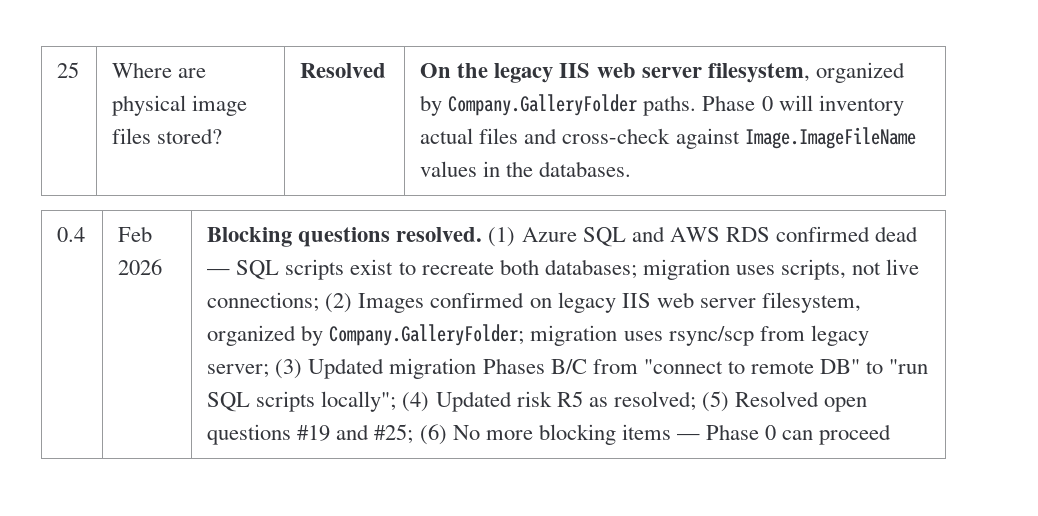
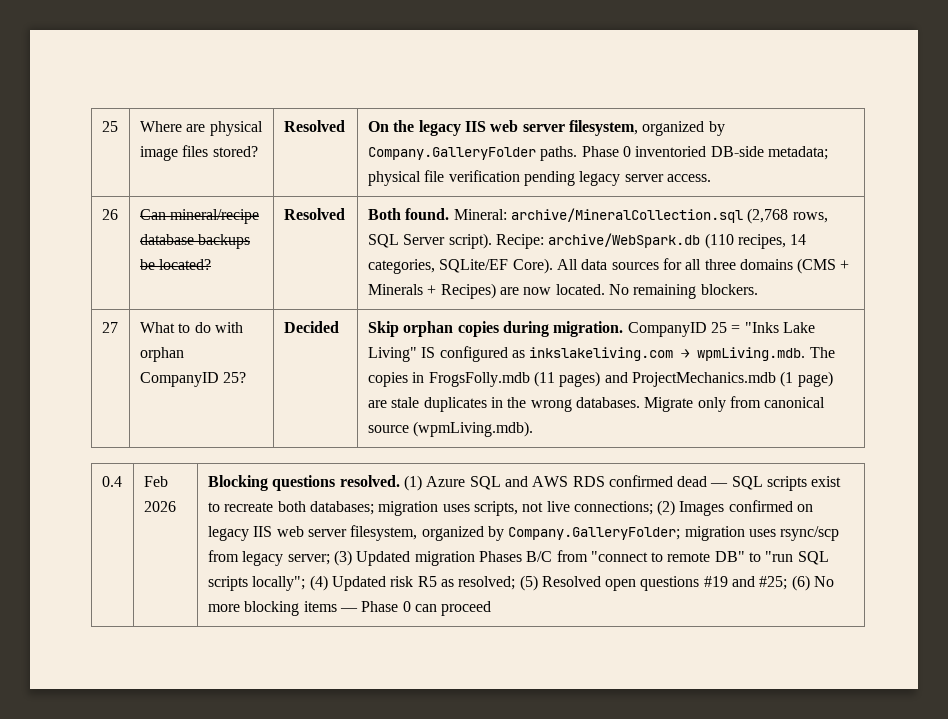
- 25 | Where are physical image files stored? | Resolved | On the legacy IIS web server filesystem, organized by Company.GalleryFolder paths. Phase 0 will inventory actual files and cross-check against Image.ImageFileName values in the databases.
+ 25 | Where are physical image files stored? | Resolved | On the legacy IIS web server filesystem, organized by Company.GalleryFolder paths. Phase 0 inventoried DB-side metadata; physical file verification pending legacy server access.
+ 26 | Can mineral/recipe database backups be located? | Resolved | Both found. Mineral: archive/MineralCollection.sql (2,768 rows, SQL Server script). Recipe: archive/WebSpark.db (110 recipes, 14 categories, SQLite/EF Core). All data sources for all three domains (CMS + Minerals + Recipes) are now located. No remaining blockers.
+ 27 | What to do with orphan CompanyID 25? | Decided | Skip orphan copies during migration. CompanyID 25 = "Inks Lake Living" IS configured as inkslakeliving.com → wpmLiving.mdb. The copies in FrogsFolly.mdb (11 pages) and ProjectMechanics.mdb (1 page) are stale duplicates in the wrong databases. Migrate only from canonical source (wpmLiving.mdb).

